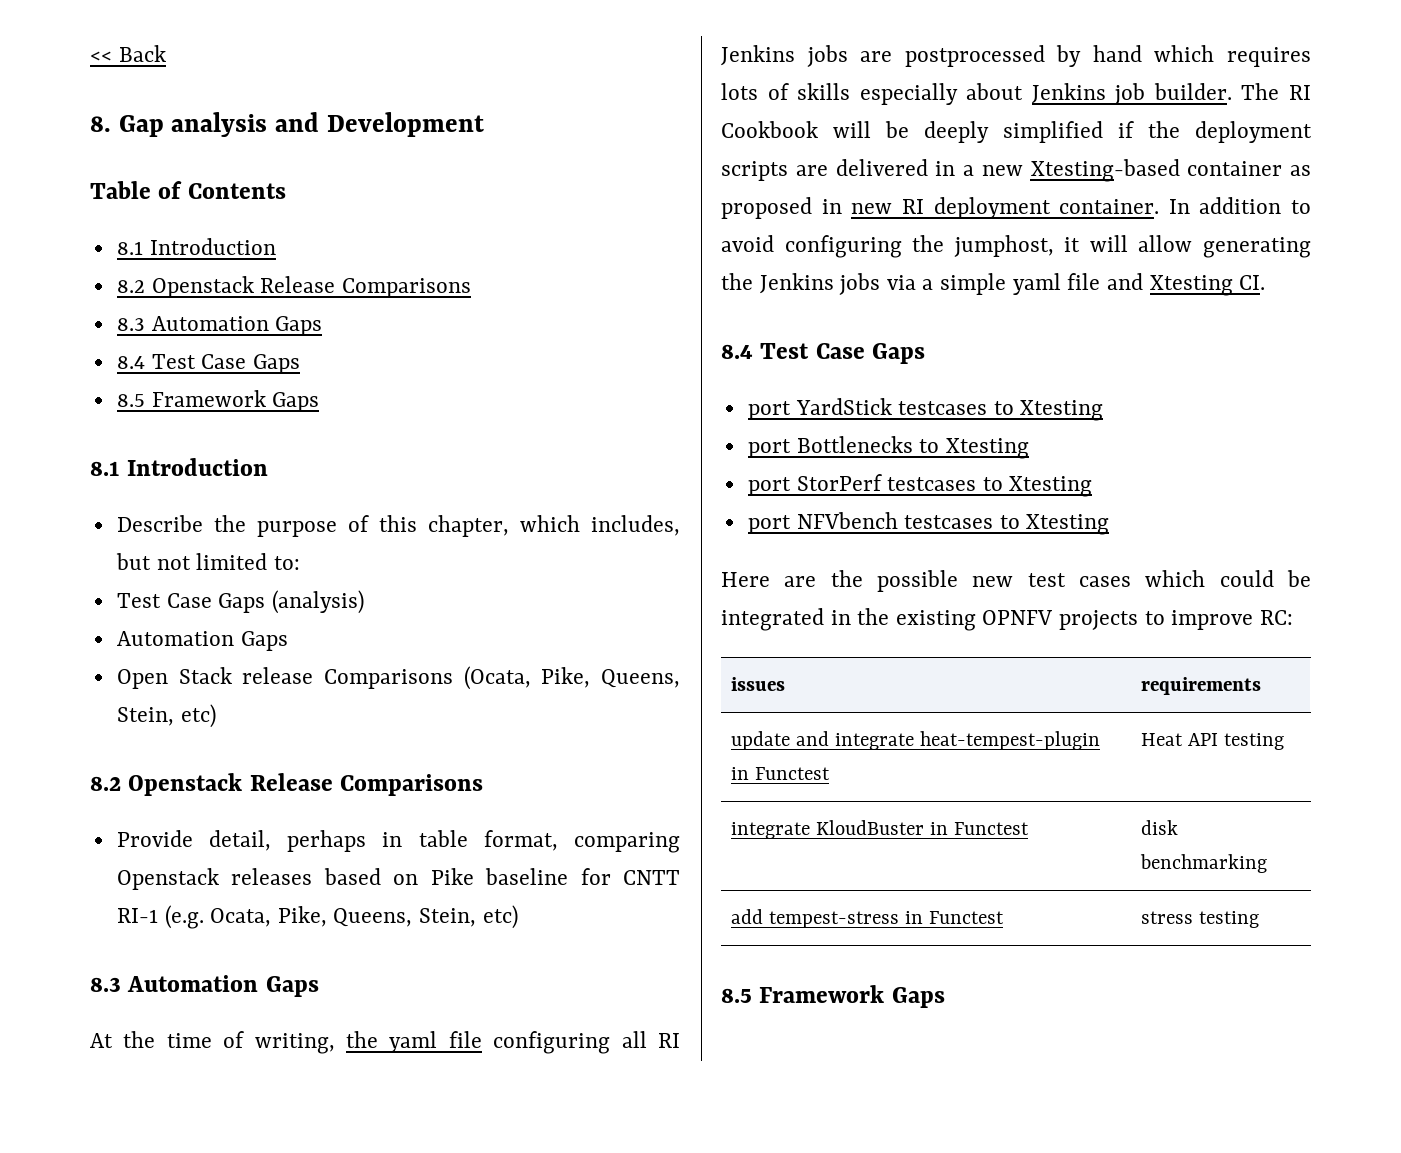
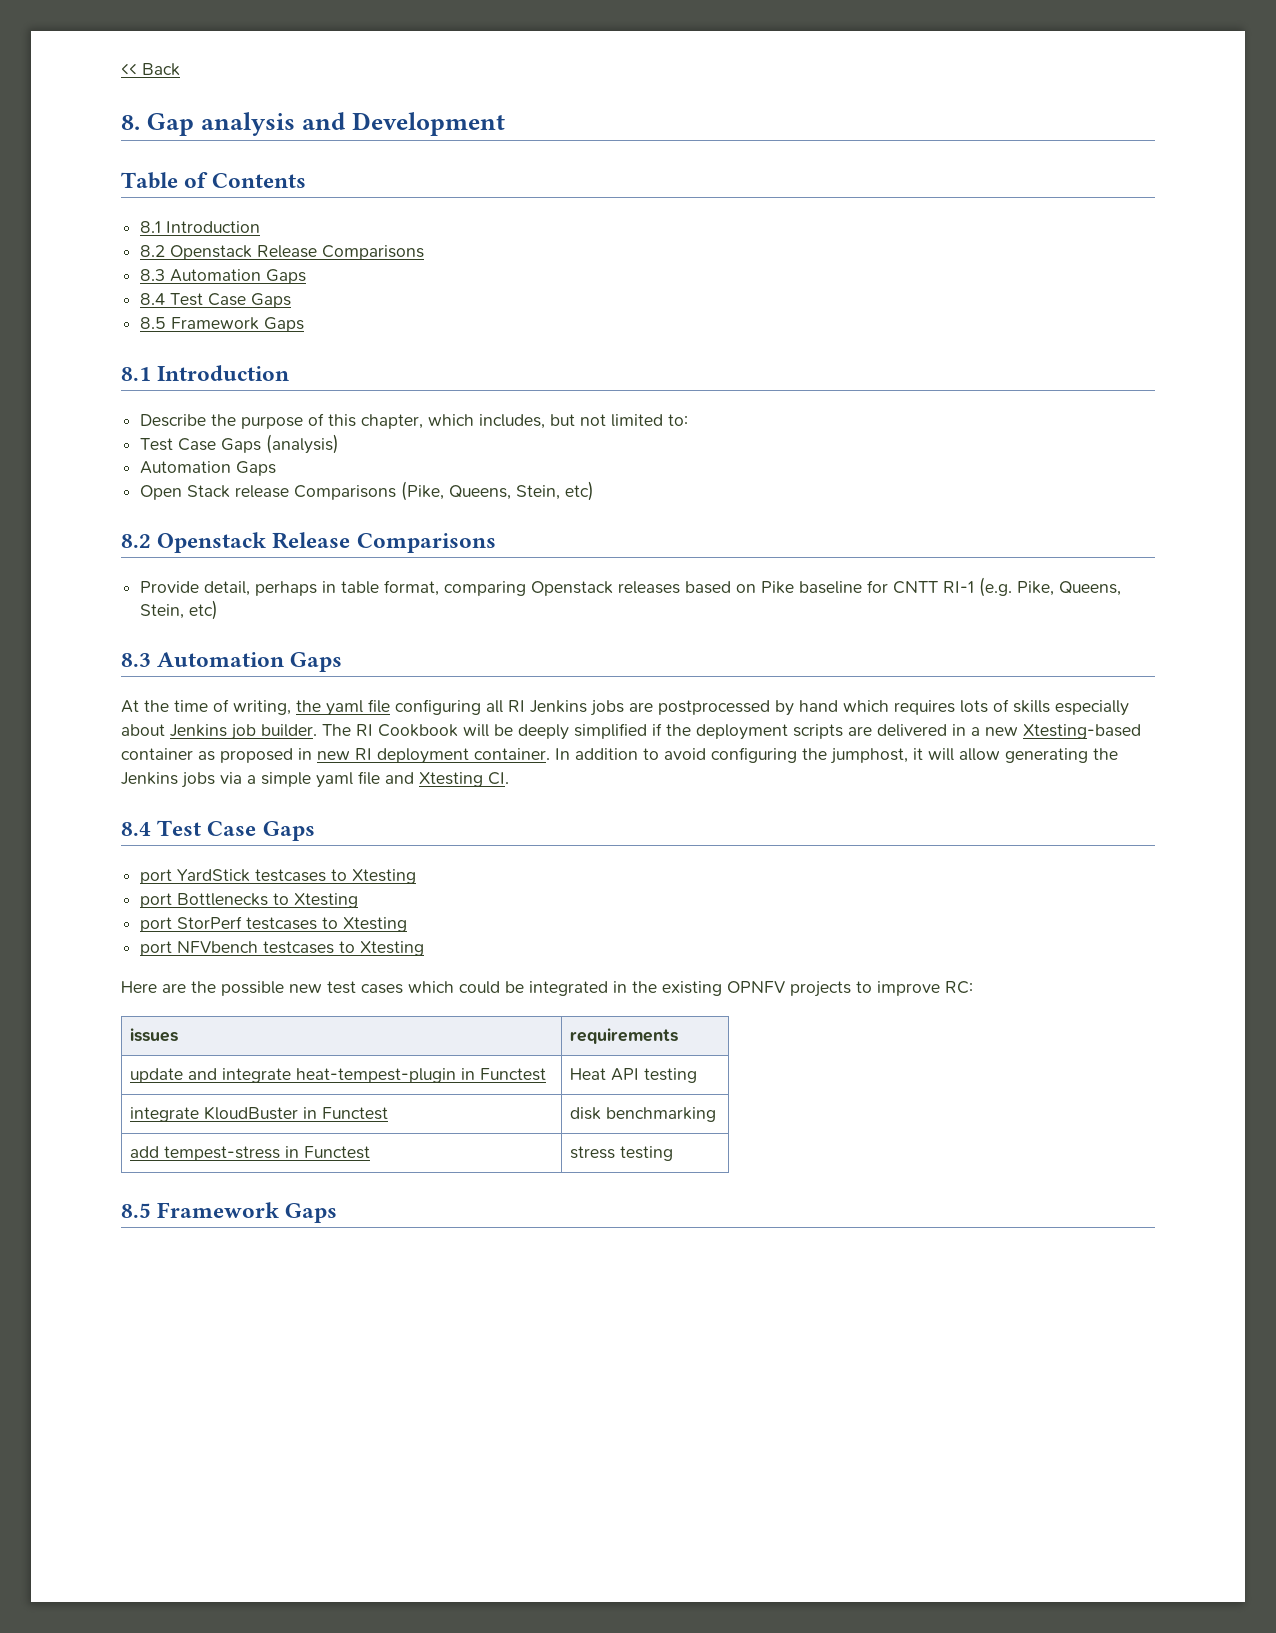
- Open Stack release Comparisons (Ocata, Pike, Queens, Stein, etc)
+ Open Stack release Comparisons (Pike, Queens, Stein, etc)
- Provide detail, perhaps in table format, comparing Openstack releases based on Pike baseline for CNTT RI-1 (e.g. Ocata, Pike, Queens, Stein, etc)
+ Provide detail, perhaps in table format, comparing Openstack releases based on Pike baseline for CNTT RI-1 (e.g. Pike, Queens, Stein, etc)

